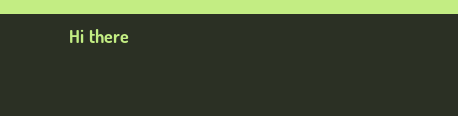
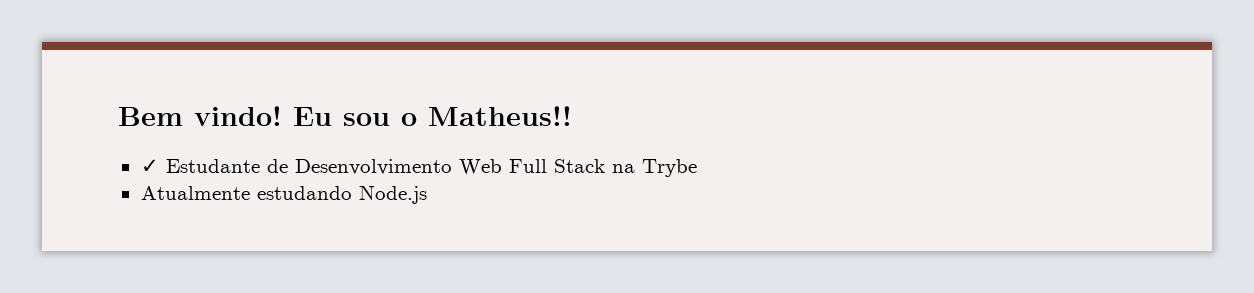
- Hi there
+ Bem vindo! Eu sou o Matheus!!
+ ✓ Estudante de Desenvolvimento Web Full Stack na Trybe
+ Atualmente estudando Node.js

